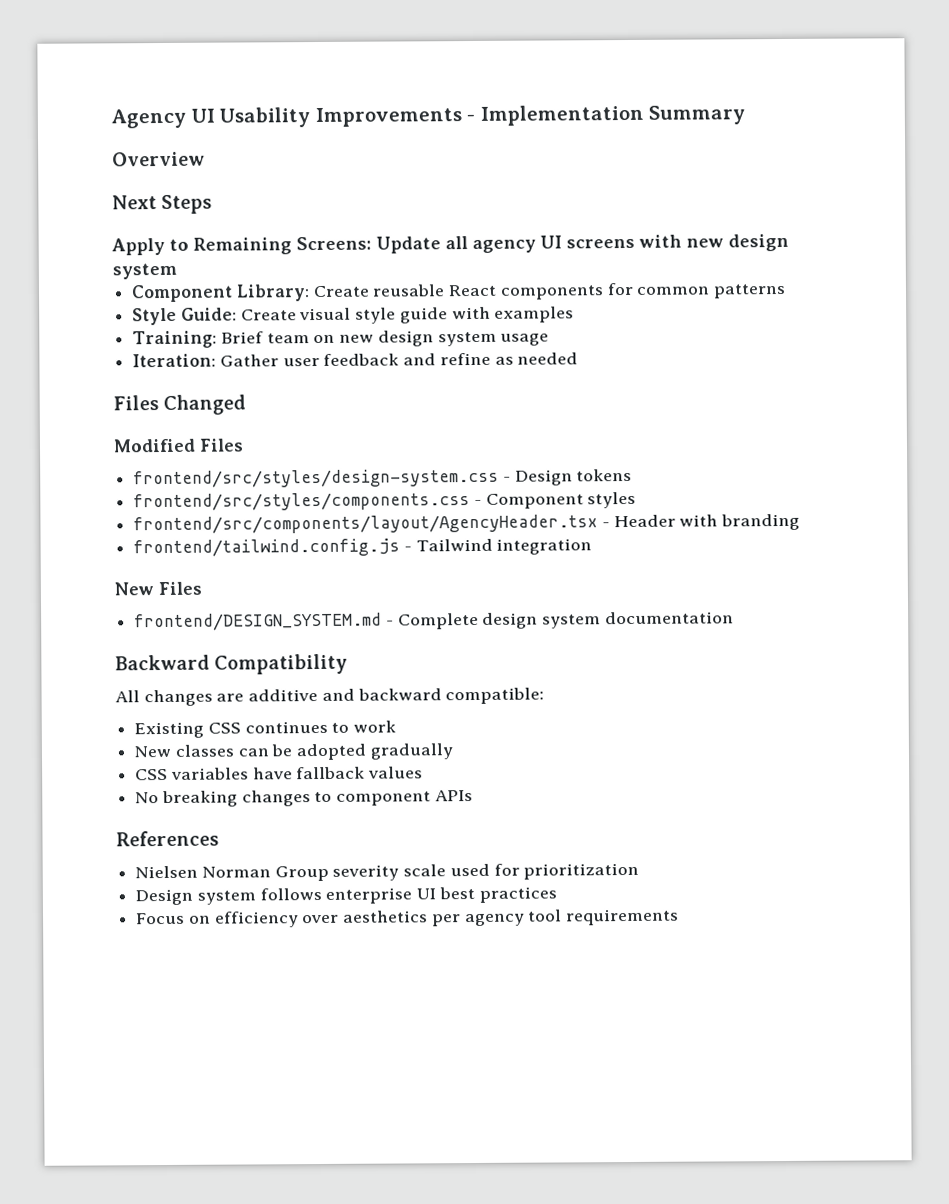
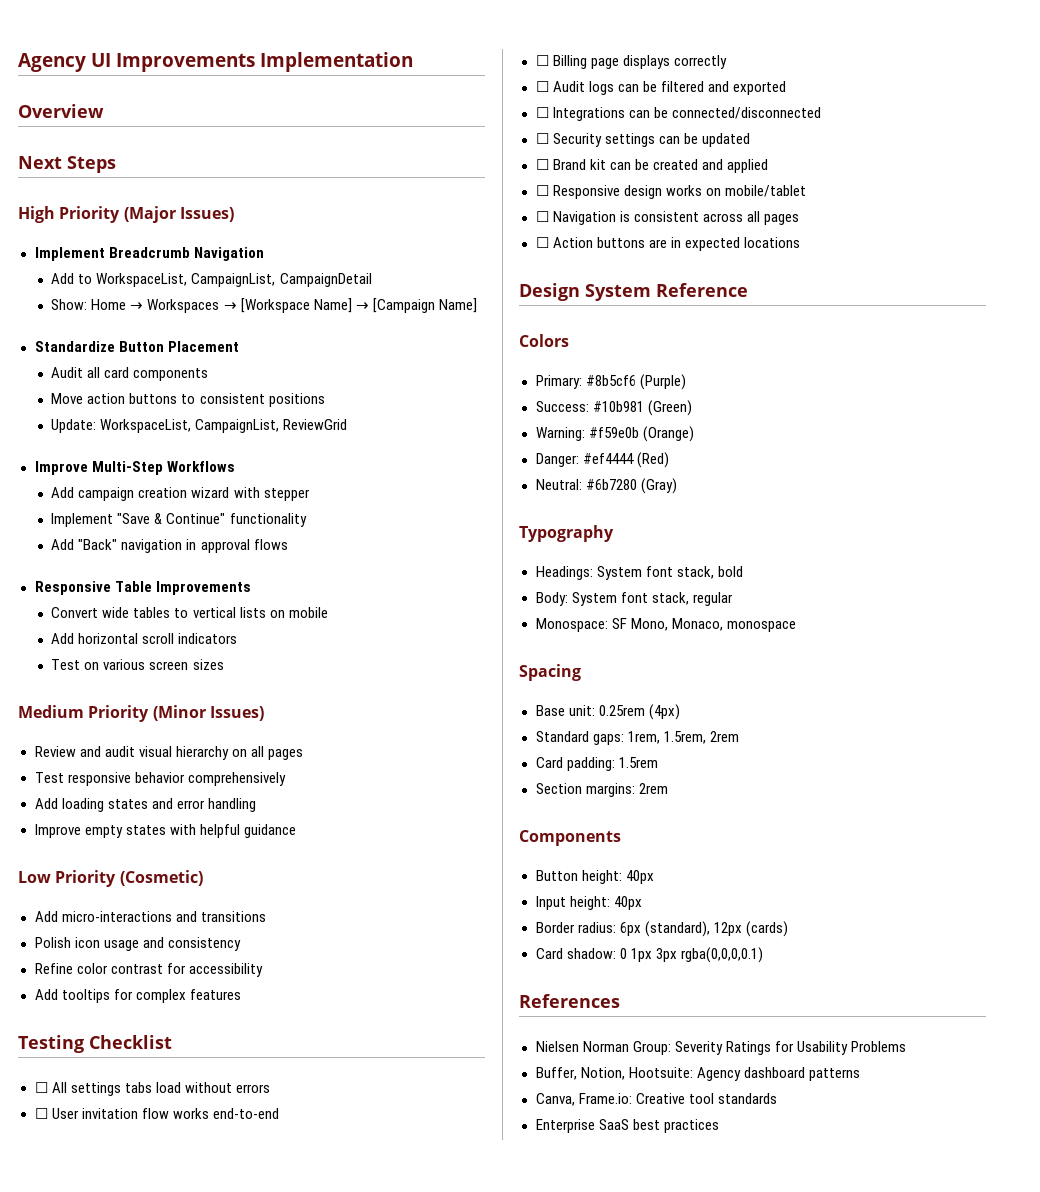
- Agency UI Usability Improvements - Implementation Summary
+ Agency UI Improvements Implementation
- Apply to Remaining Screens: Update all agency UI screens with new design system
- Component Library: Create reusable React components for common patterns
- Style Guide: Create visual style guide with examples
- Training: Brief team on new design system usage
- Iteration: Gather user feedback and refine as needed
- Files Changed
- Modified Files
- frontend/src/styles/design-system.css - Design tokens
- frontend/src/styles/components.css - Component styles
- frontend/src/components/layout/AgencyHeader.tsx - Header with branding
- frontend/tailwind.config.js - Tailwind integration
- New Files
- frontend/DESIGN_SYSTEM.md - Complete design system documentation
- Backward Compatibility
- All changes are additive and backward compatible:
- Existing CSS continues to work
- New classes can be adopted gradually
- CSS variables have fallback values
- No breaking changes to component APIs
+ High Priority (Major Issues)
+ Implement Breadcrumb Navigation
+ Add to WorkspaceList, CampaignList, CampaignDetail
+ Show: Home → Workspaces → [Workspace Name] → [Campaign Name]
+ Standardize Button Placement
+ Audit all card components
+ Move action buttons to consistent positions
+ Update: WorkspaceList, CampaignList, ReviewGrid
+ Improve Multi-Step Workflows
+ Add campaign creation wizard with stepper
+ Implement "Save & Continue" functionality
+ Add "Back" navigation in approval flows
+ Responsive Table Improvements
+ Convert wide tables to vertical lists on mobile
+ Add horizontal scroll indicators
+ Test on various screen sizes
+ Medium Priority (Minor Issues)
+ Review and audit visual hierarchy on all pages
+ Test responsive behavior comprehensively
+ Add loading states and error handling
+ Improve empty states with helpful guidance
+ Low Priority (Cosmetic)
+ Add micro-interactions and transitions
+ Polish icon usage and consistency
+ Refine color contrast for accessibility
+ Add tooltips for complex features
+ Testing Checklist
+ ☐ All settings tabs load without errors
+ ☐ User invitation flow works end-to-end
+ ☐ Billing page displays correctly
+ ☐ Audit logs can be filtered and exported
+ ☐ Integrations can be connected/disconnected
+ ☐ Security settings can be updated
+ ☐ Brand kit can be created and applied
+ ☐ Responsive design works on mobile/tablet
+ ☐ Navigation is consistent across all pages
+ ☐ Action buttons are in expected locations
+ Design System Reference
+ Colors
+ Primary: #8b5cf6 (Purple)
+ Success: #10b981 (Green)
+ Warning: #f59e0b (Orange)
+ Danger: #ef4444 (Red)
+ Neutral: #6b7280 (Gray)
+ Typography
+ Headings: System font stack, bold
+ Body: System font stack, regular
+ Monospace: SF Mono, Monaco, monospace
+ Spacing
+ Base unit: 0.25rem (4px)
+ Standard gaps: 1rem, 1.5rem, 2rem
+ Card padding: 1.5rem
+ Section margins: 2rem
+ Components
+ Button height: 40px
+ Input height: 40px
+ Border radius: 6px (standard), 12px (cards)
+ Card shadow: 0 1px 3px rgba(0,0,0,0.1)
  References
- Nielsen Norman Group severity scale used for prioritization
- Design system follows enterprise UI best practices
- Focus on efficiency over aesthetics per agency tool requirements
+ Nielsen Norman Group: Severity Ratings for Usability Problems
+ Buffer, Notion, Hootsuite: Agency dashboard patterns
+ Canva, Frame.io: Creative tool standards
+ Enterprise SaaS best practices

